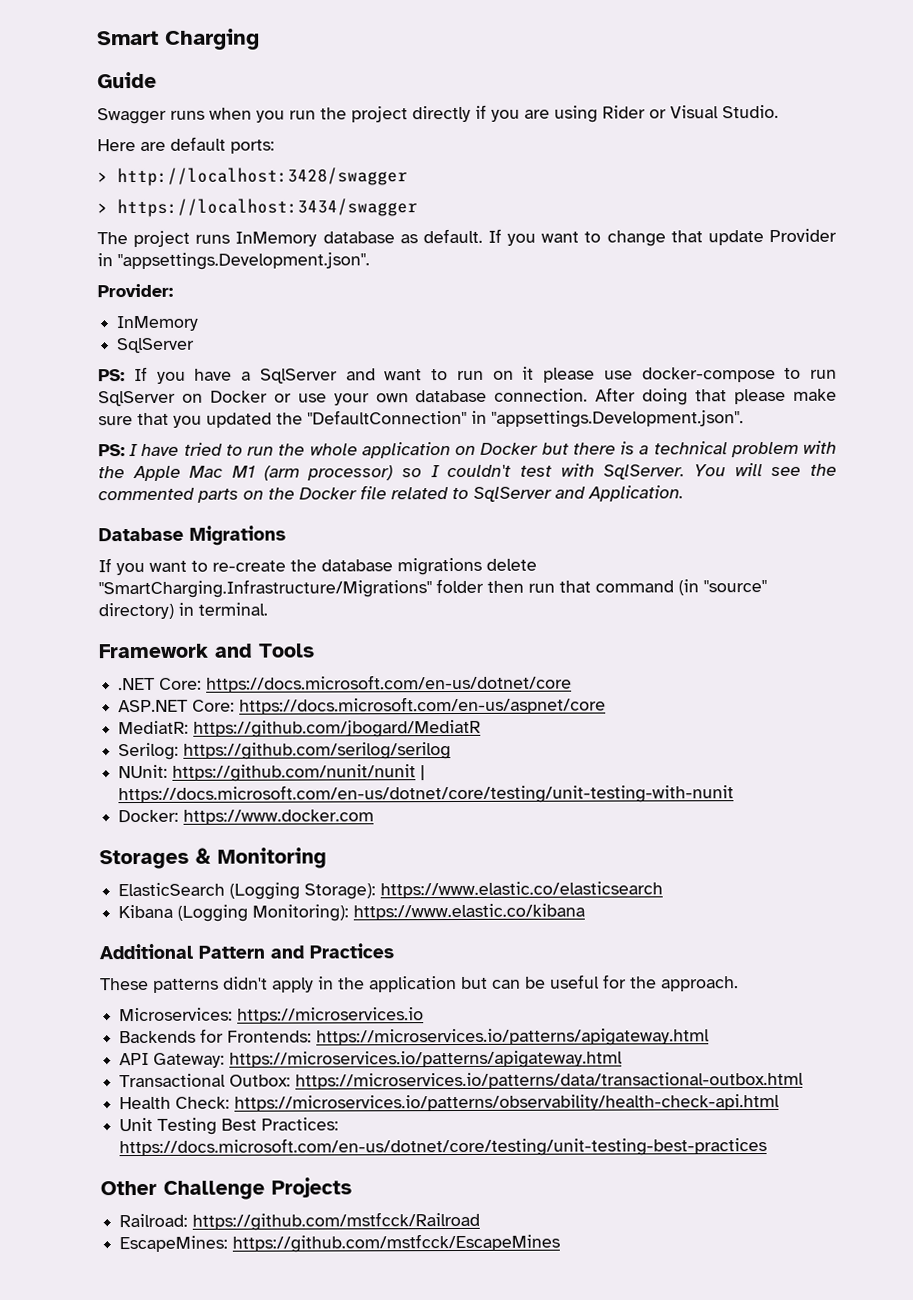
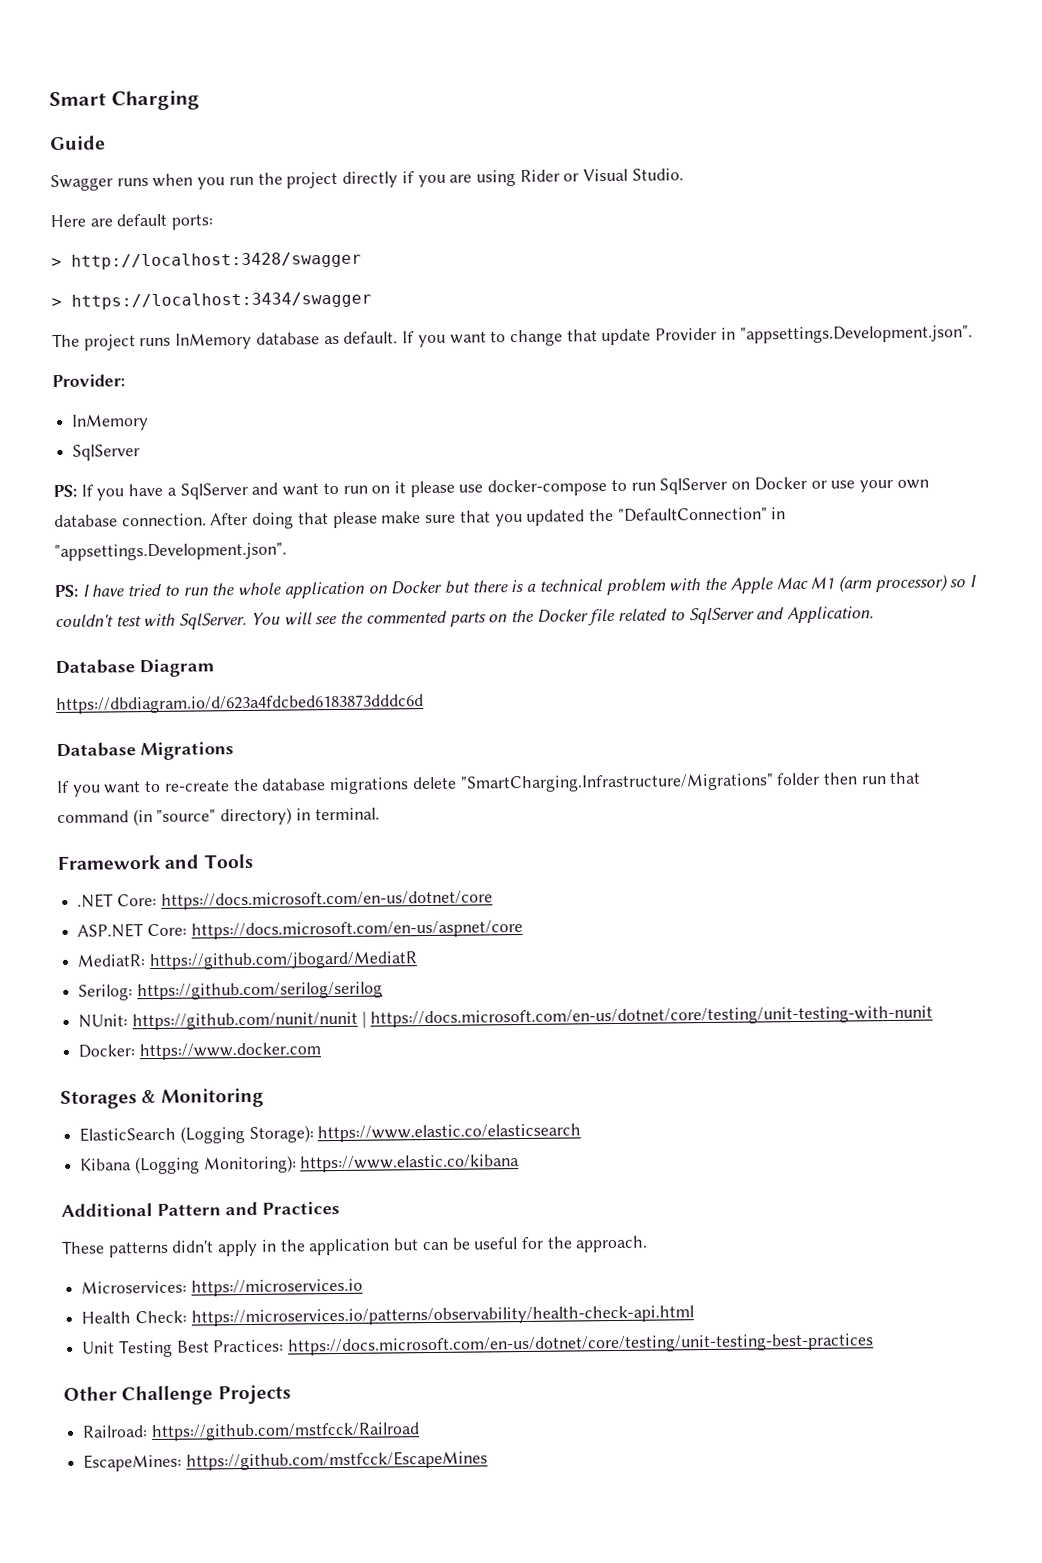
+ Database Diagram
+ https://dbdiagram.io/d/623a4fdcbed6183873dddc6d
- Backends for Frontends: https://microservices.io/patterns/apigateway.html
- API Gateway: https://microservices.io/patterns/apigateway.html
- Transactional Outbox: https://microservices.io/patterns/data/transactional-outbox.html

